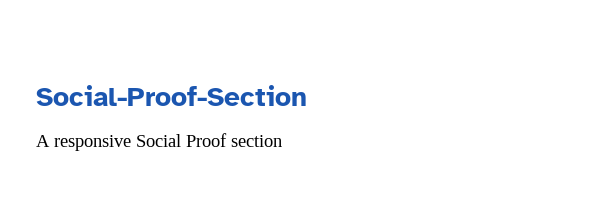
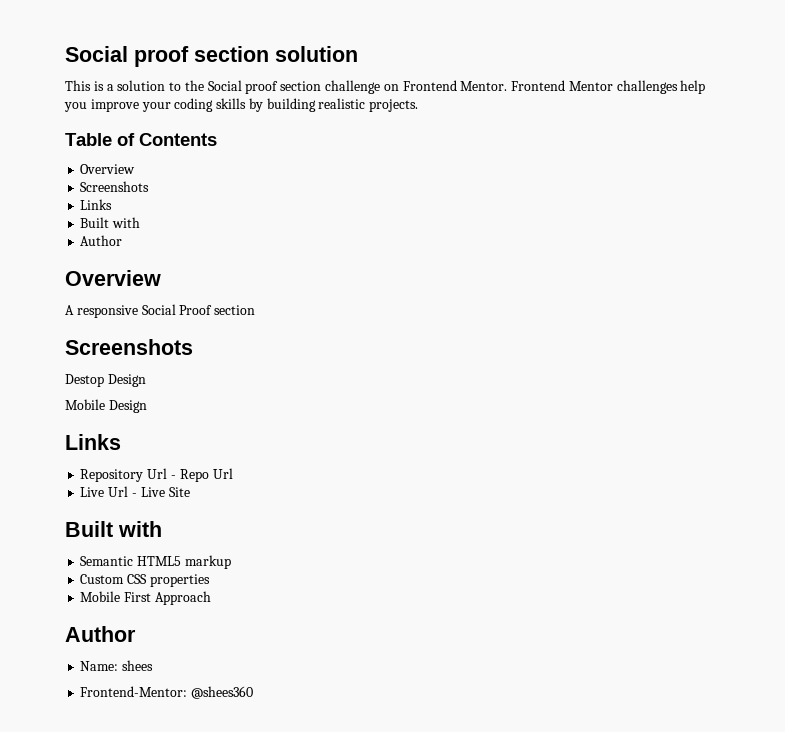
- Social-Proof-Section
+ Social proof section solution
+ This is a solution to the Social proof section challenge on Frontend Mentor. Frontend Mentor challenges help you improve your coding skills by building realistic projects.
+ Table of Contents
+ Overview
+ Screenshots
+ Links
+ Built with
+ Author
+ Overview
  A responsive Social Proof section
+ Screenshots
+ Destop Design
+ Mobile Design
+ Links
+ Repository Url - Repo Url
+ Live Url - Live Site
+ Built with
+ Semantic HTML5 markup
+ Custom CSS properties
+ Mobile First Approach
+ Author
+ Name: shees
+ Frontend-Mentor: @shees360

